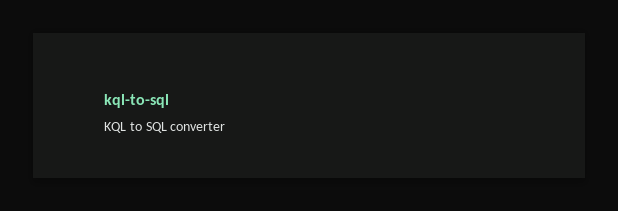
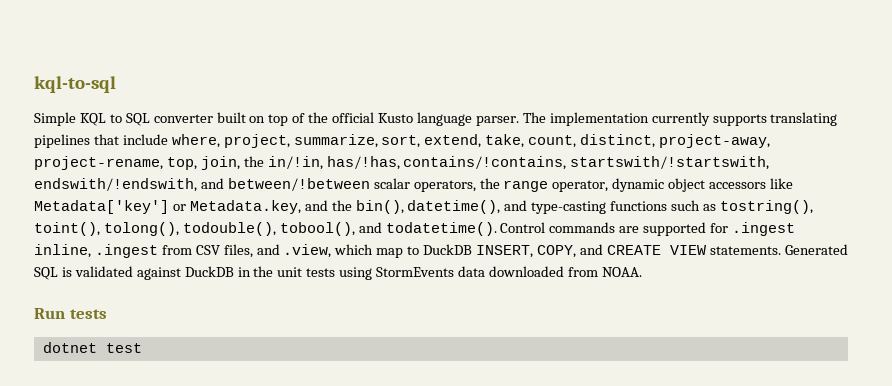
- KQL to SQL converter
+ Simple KQL to SQL converter built on top of the official Kusto language parser. The implementation currently supports translating pipelines that include where, project, summarize, sort, extend, take, count, distinct, project-away, project-rename, top, join, the in/!in, has/!has, contains/!contains, startswith/!startswith, endswith/!endswith, and between/!between scalar operators, the range operator, dynamic object accessors like Metadata['key'] or Metadata.key, and the bin(), datetime(), and type-casting functions such as tostring(), toint(), tolong(), todouble(), tobool(), and todatetime(). Control commands are supported for .ingest inline, .ingest from CSV files, and .view, which map to DuckDB INSERT, COPY, and CREATE VIEW statements. Generated SQL is validated against DuckDB in the unit tests using StormEvents data downloaded from NOAA.
+ Run tests
+ dotnet test

